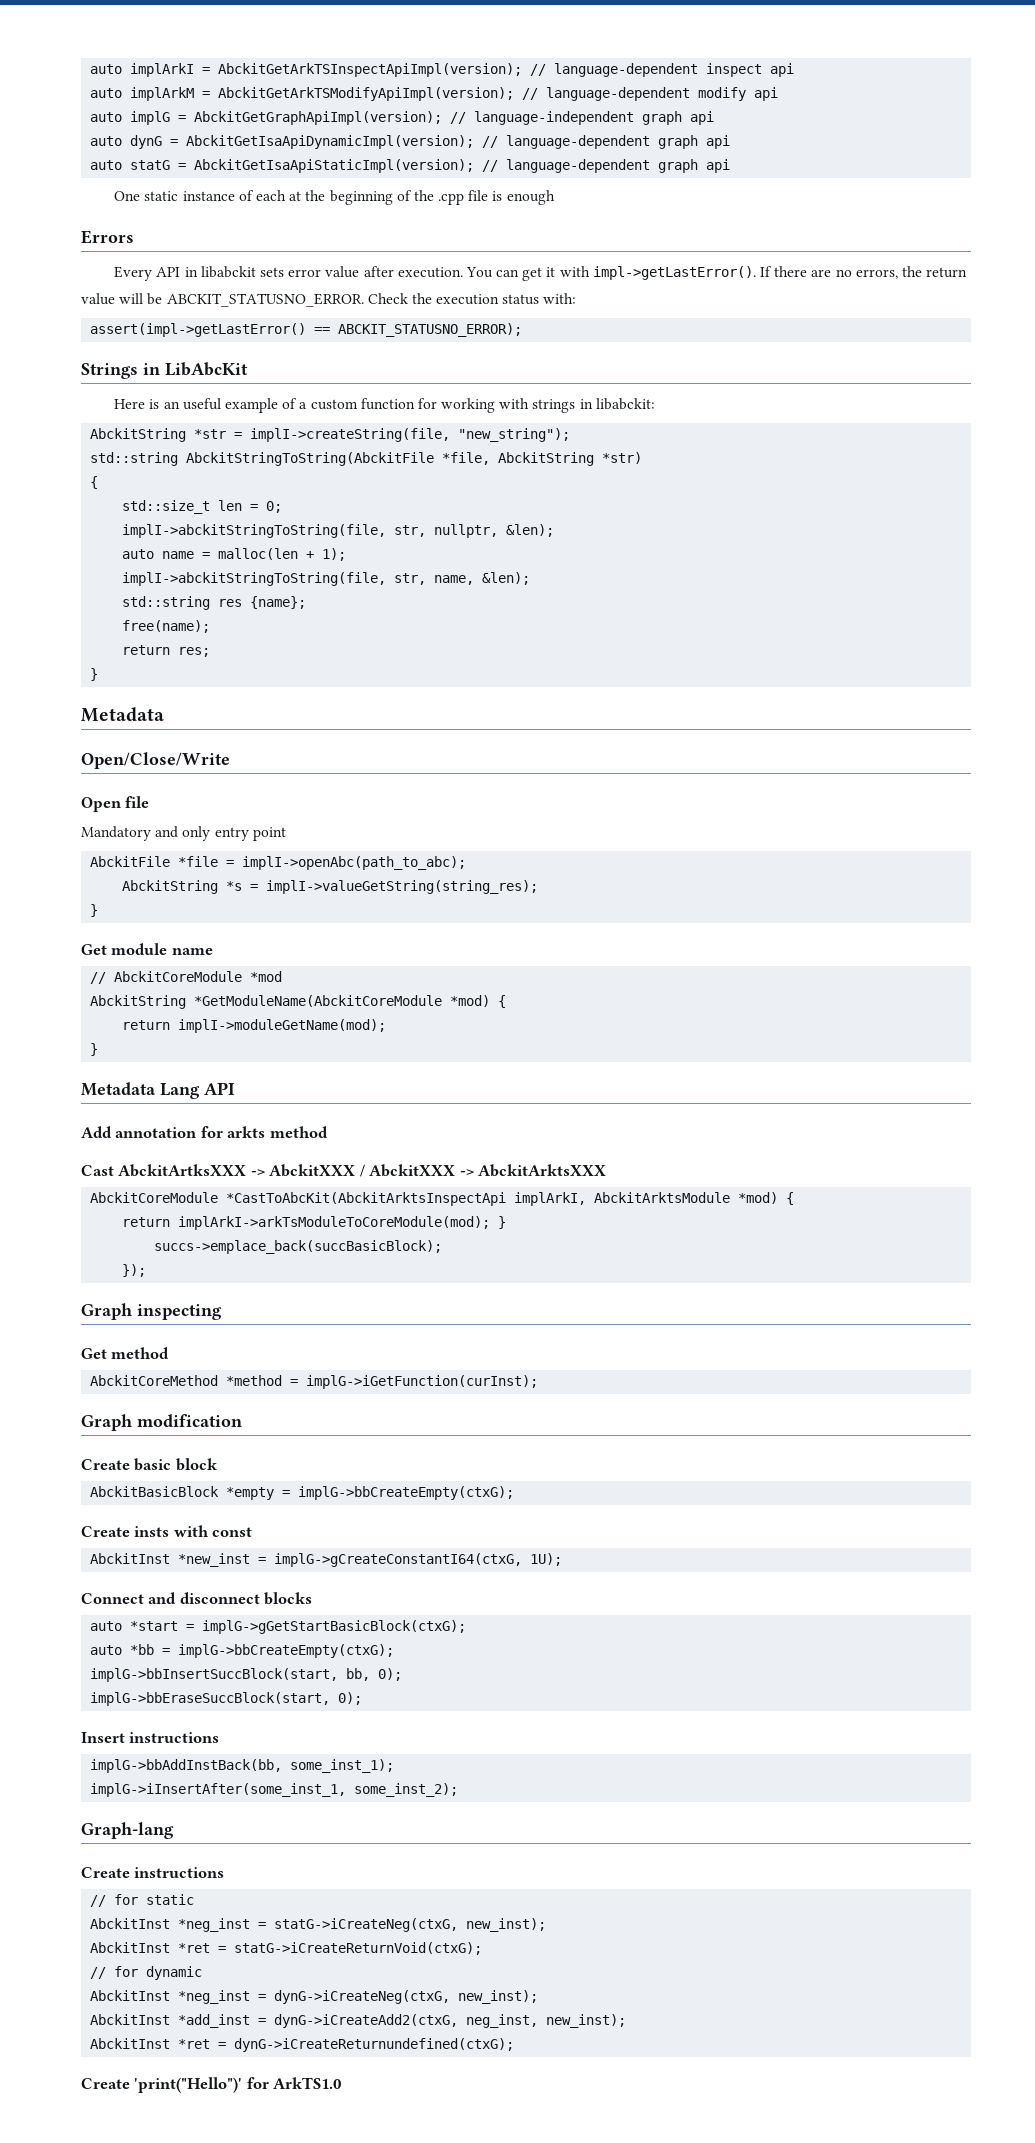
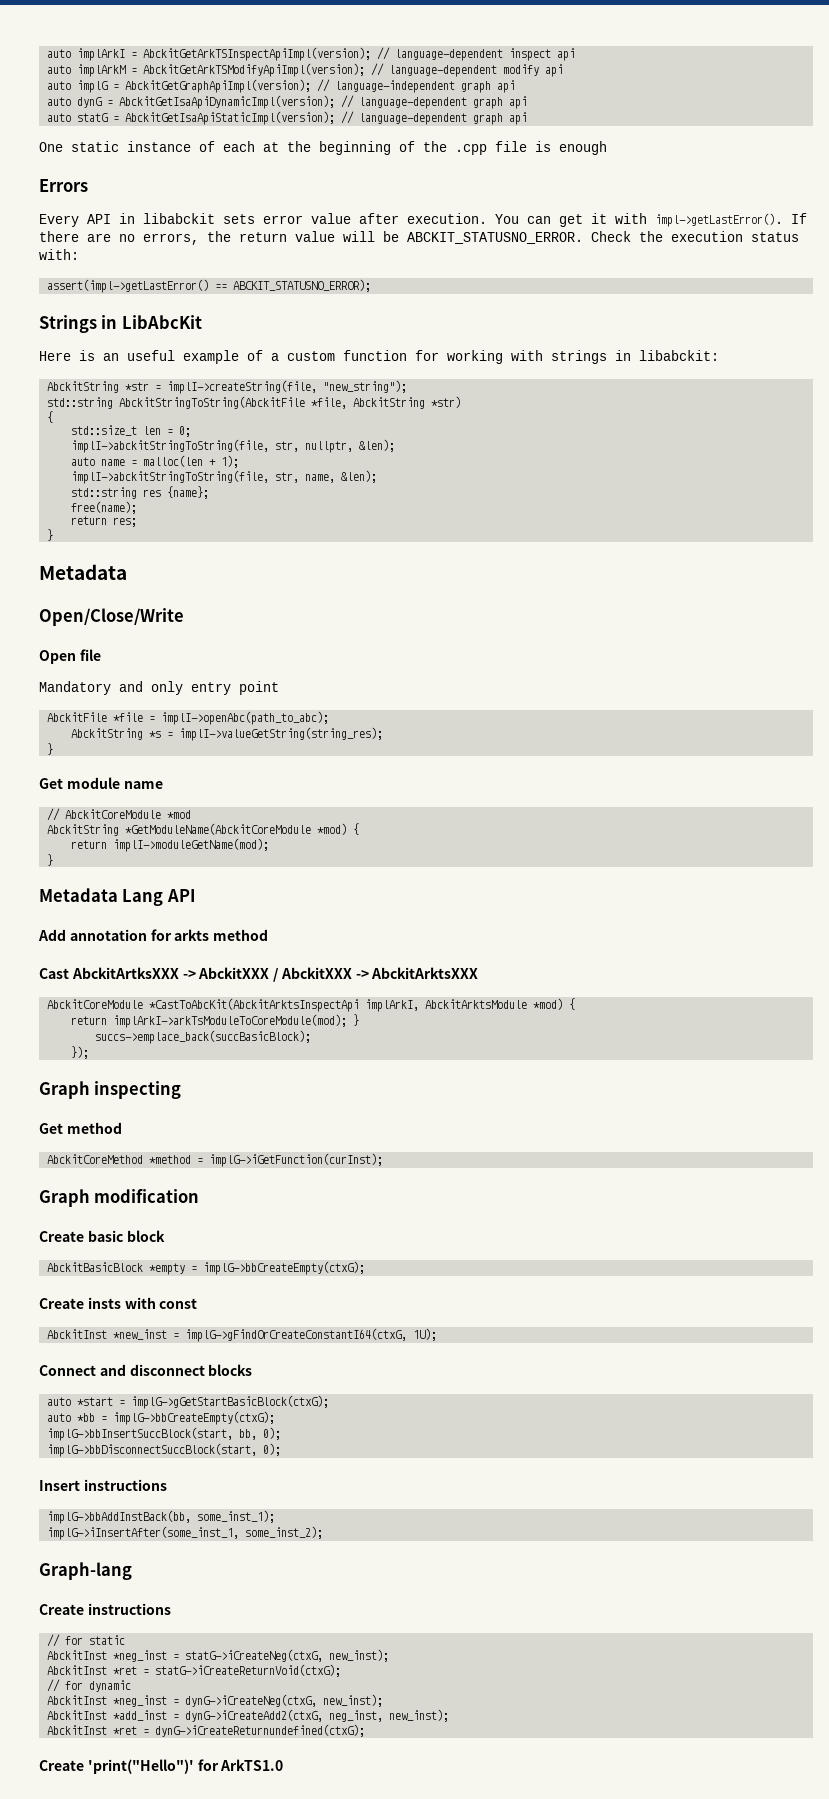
- AbckitInst *new_inst = implG->gCreateConstantI64(ctxG, 1U);
+ AbckitInst *new_inst = implG->gFindOrCreateConstantI64(ctxG, 1U);
- implG->bbEraseSuccBlock(start, 0);
+ implG->bbDisconnectSuccBlock(start, 0);

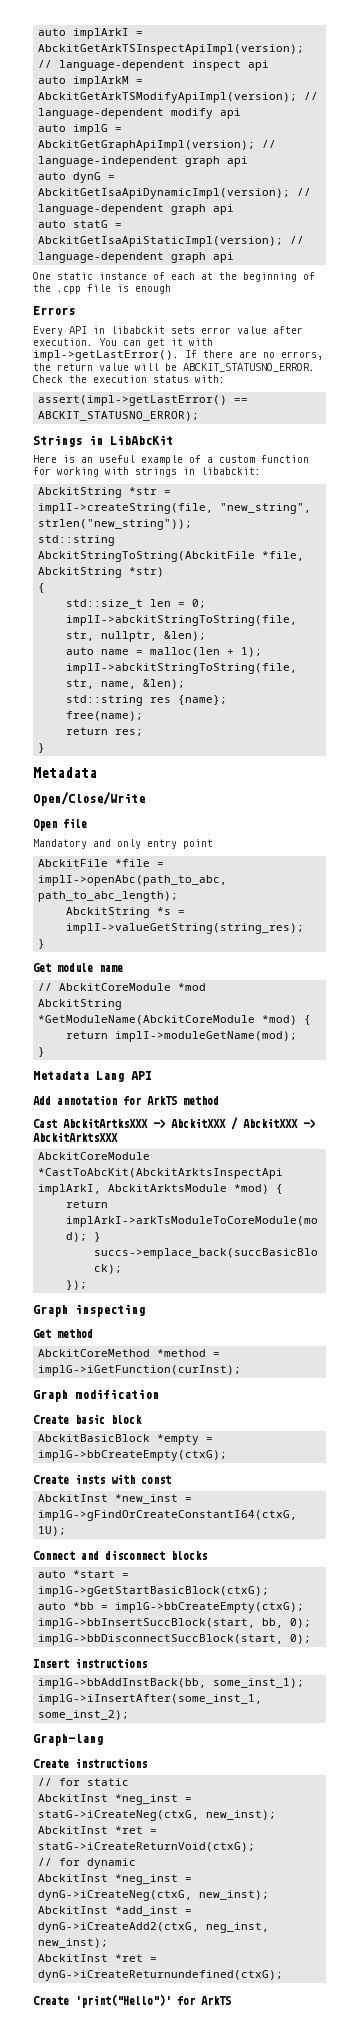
- AbckitString *str = implI->createString(file, "new_string");
+ AbckitString *str = implI->createString(file, "new_string", strlen("new_string"));
- AbckitFile *file = implI->openAbc(path_to_abc);
+ AbckitFile *file = implI->openAbc(path_to_abc, path_to_abc_length);
- Add annotation for arkts method
+ Add annotation for ArkTS method
- Create 'print("Hello")' for ArkTS1.0
+ Create 'print("Hello")' for ArkTS

